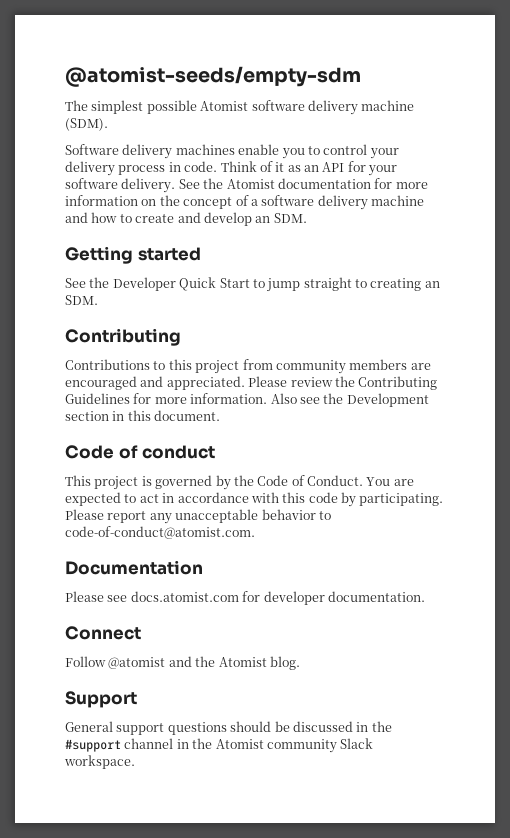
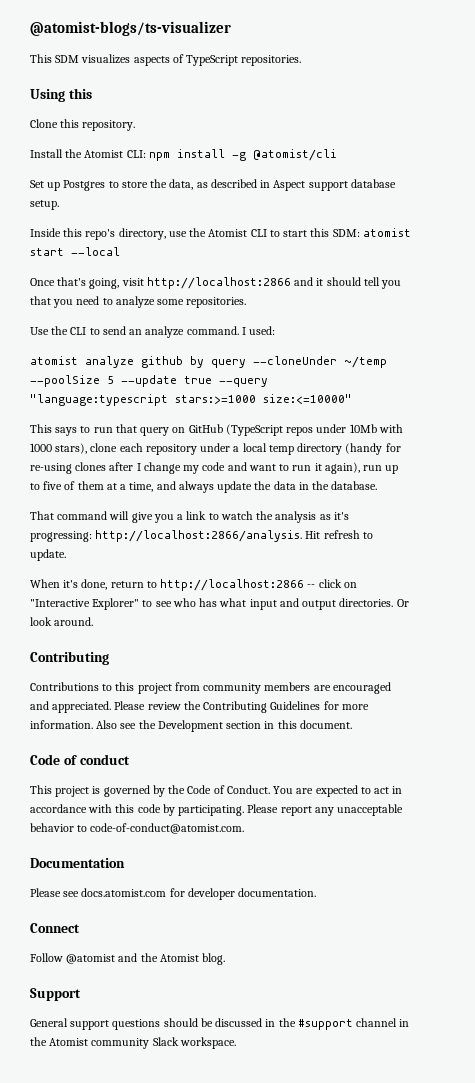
- @atomist-seeds/empty-sdm
- The simplest possible Atomist software delivery machine (SDM).
- Software delivery machines enable you to control your delivery process in code. Think of it as an API for your software delivery. See the Atomist documentation for more information on the concept of a software delivery machine and how to create and develop an SDM.
- Getting started
- See the Developer Quick Start to jump straight to creating an SDM.
+ @atomist-blogs/ts-visualizer
+ This SDM visualizes aspects of TypeScript repositories.
+ Using this
+ Clone this repository.
+ Install the Atomist CLI: npm install -g @atomist/cli
+ Set up Postgres to store the data, as described in Aspect support database setup.
+ Inside this repo's directory, use the Atomist CLI to start this SDM: atomist start --local
+ Once that's going, visit http://localhost:2866 and it should tell you that you need to analyze some repositories.
+ Use the CLI to send an analyze command. I used:
+ atomist analyze github by query --cloneUnder ~/temp --poolSize 5 --update true --query "language:typescript stars:>=1000 size:<=10000"
+ This says to run that query on GitHub (TypeScript repos under 10Mb with 1000 stars), clone each repository under a local temp directory (handy for re-using clones after I change my code and want to run it again), run up to five of them at a time, and always update the data in the database.
+ That command will give you a link to watch the analysis as it's progressing: http://localhost:2866/analysis. Hit refresh to update.
+ When it's done, return to http://localhost:2866 -- click on "Interactive Explorer" to see who has what input and output directories. Or look around.

